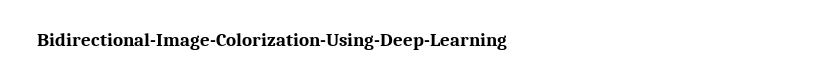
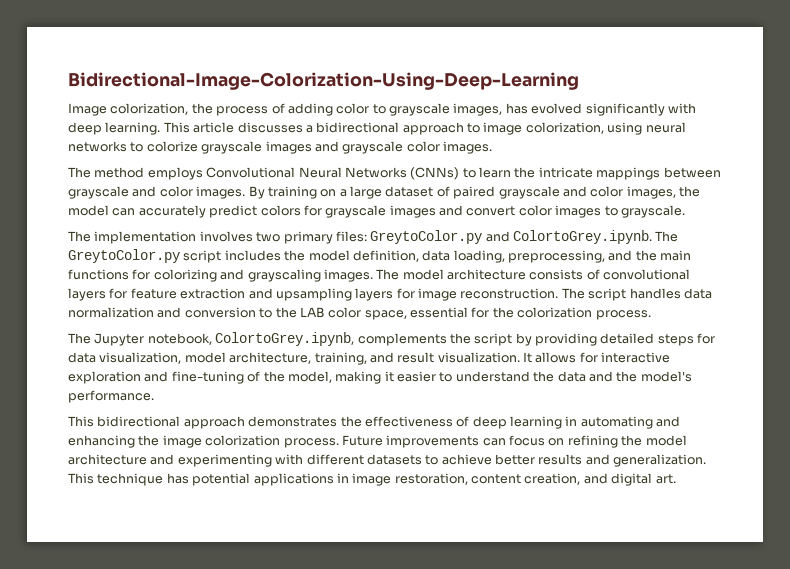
+ Image colorization, the process of adding color to grayscale images, has evolved significantly with deep learning. This article discusses a bidirectional approach to image colorization, using neural networks to colorize grayscale images and grayscale color images.
+ The method employs Convolutional Neural Networks (CNNs) to learn the intricate mappings between grayscale and color images. By training on a large dataset of paired grayscale and color images, the model can accurately predict colors for grayscale images and convert color images to grayscale.
+ The implementation involves two primary files: GreytoColor.py and ColortoGrey.ipynb. The GreytoColor.py script includes the model definition, data loading, preprocessing, and the main functions for colorizing and grayscaling images. The model architecture consists of convolutional layers for feature extraction and upsampling layers for image reconstruction. The script handles data normalization and conversion to the LAB color space, essential for the colorization process.
+ The Jupyter notebook, ColortoGrey.ipynb, complements the script by providing detailed steps for data visualization, model architecture, training, and result visualization. It allows for interactive exploration and fine-tuning of the model, making it easier to understand the data and the model's performance.
+ This bidirectional approach demonstrates the effectiveness of deep learning in automating and enhancing the image colorization process. Future improvements can focus on refining the model architecture and experimenting with different datasets to achieve better results and generalization. This technique has potential applications in image restoration, content creation, and digital art.

